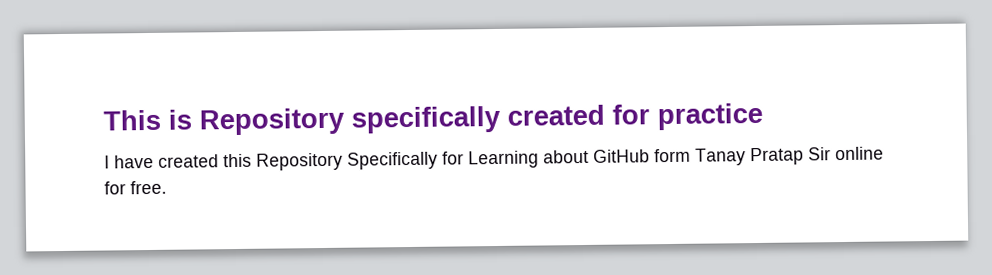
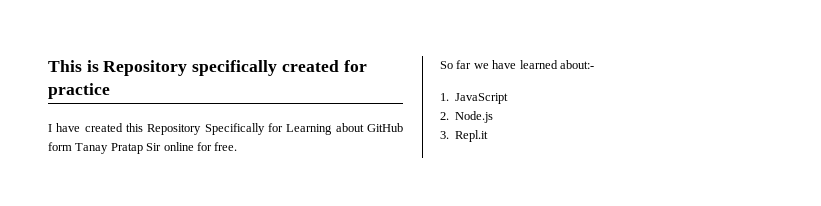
+ So far we have learned about:-
+ 1. JavaScript
+ 2. Node.js
+ 3. Repl.it

